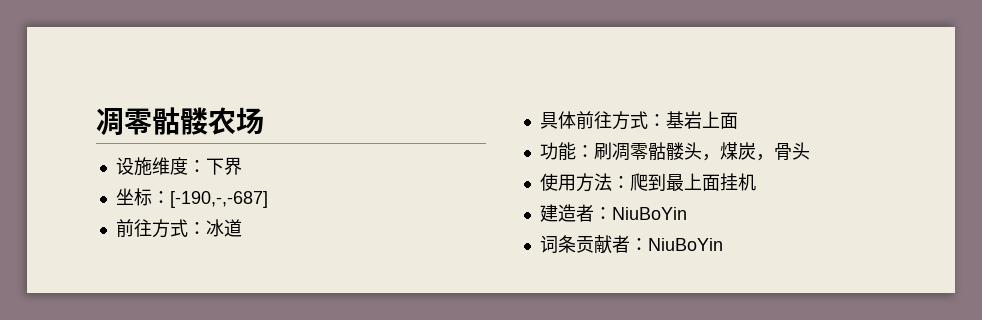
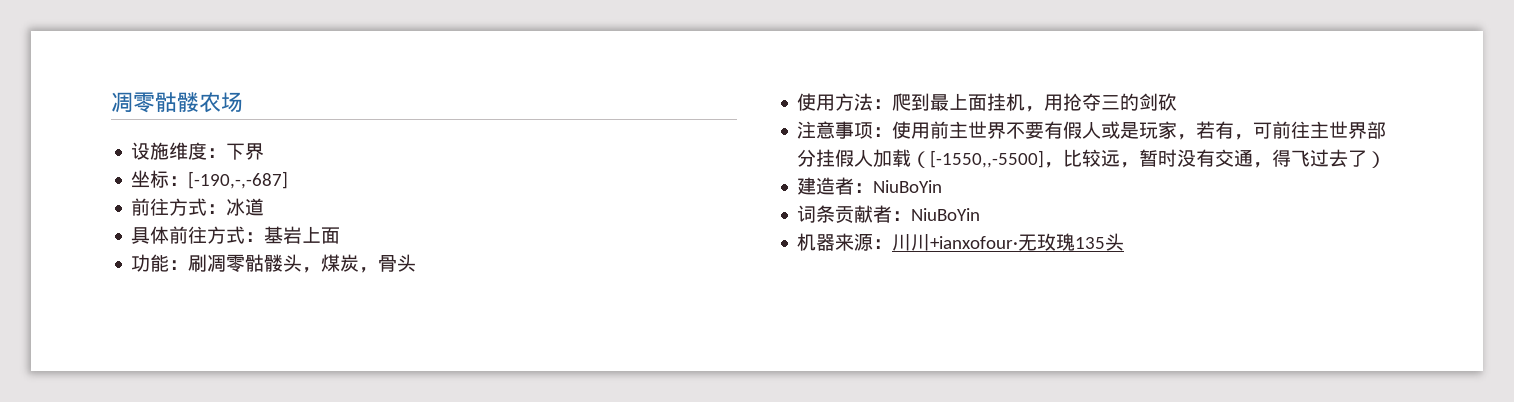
- 使用方法：爬到最上面挂机
+ 使用方法：爬到最上面挂机，用抢夺三的剑砍
+ 注意事项：使用前主世界不要有假人或是玩家，若有，可前往主世界部分挂假人加载（[-1550,,-5500]，比较远，暂时没有交通，得飞过去了）
+ 机器来源：川川+ianxofour·无玫瑰135头

